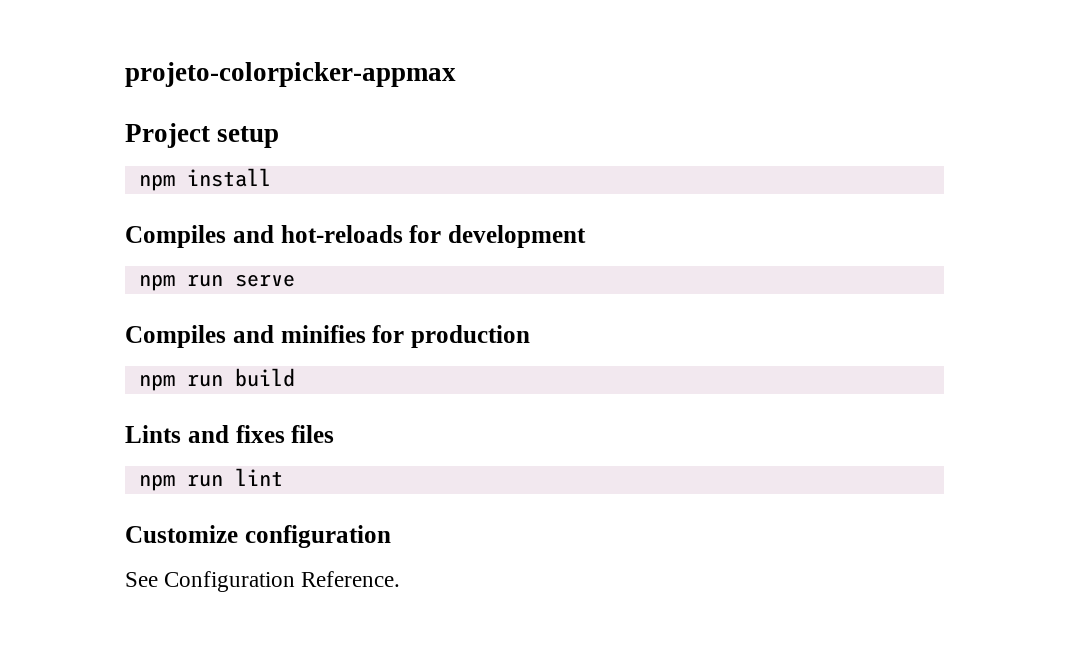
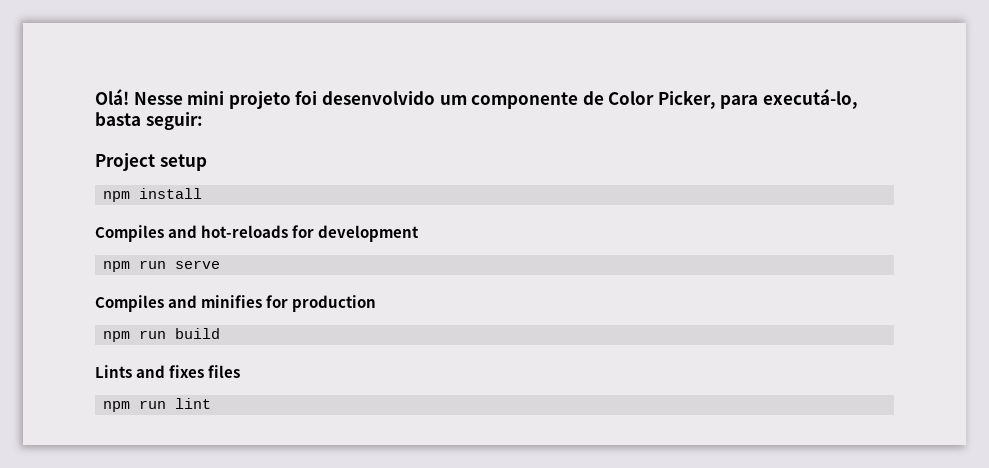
- projeto-colorpicker-appmax
+ Olá! Nesse mini projeto foi desenvolvido um componente de Color Picker, para executá-lo, basta seguir:
- Customize configuration
- See Configuration Reference.

